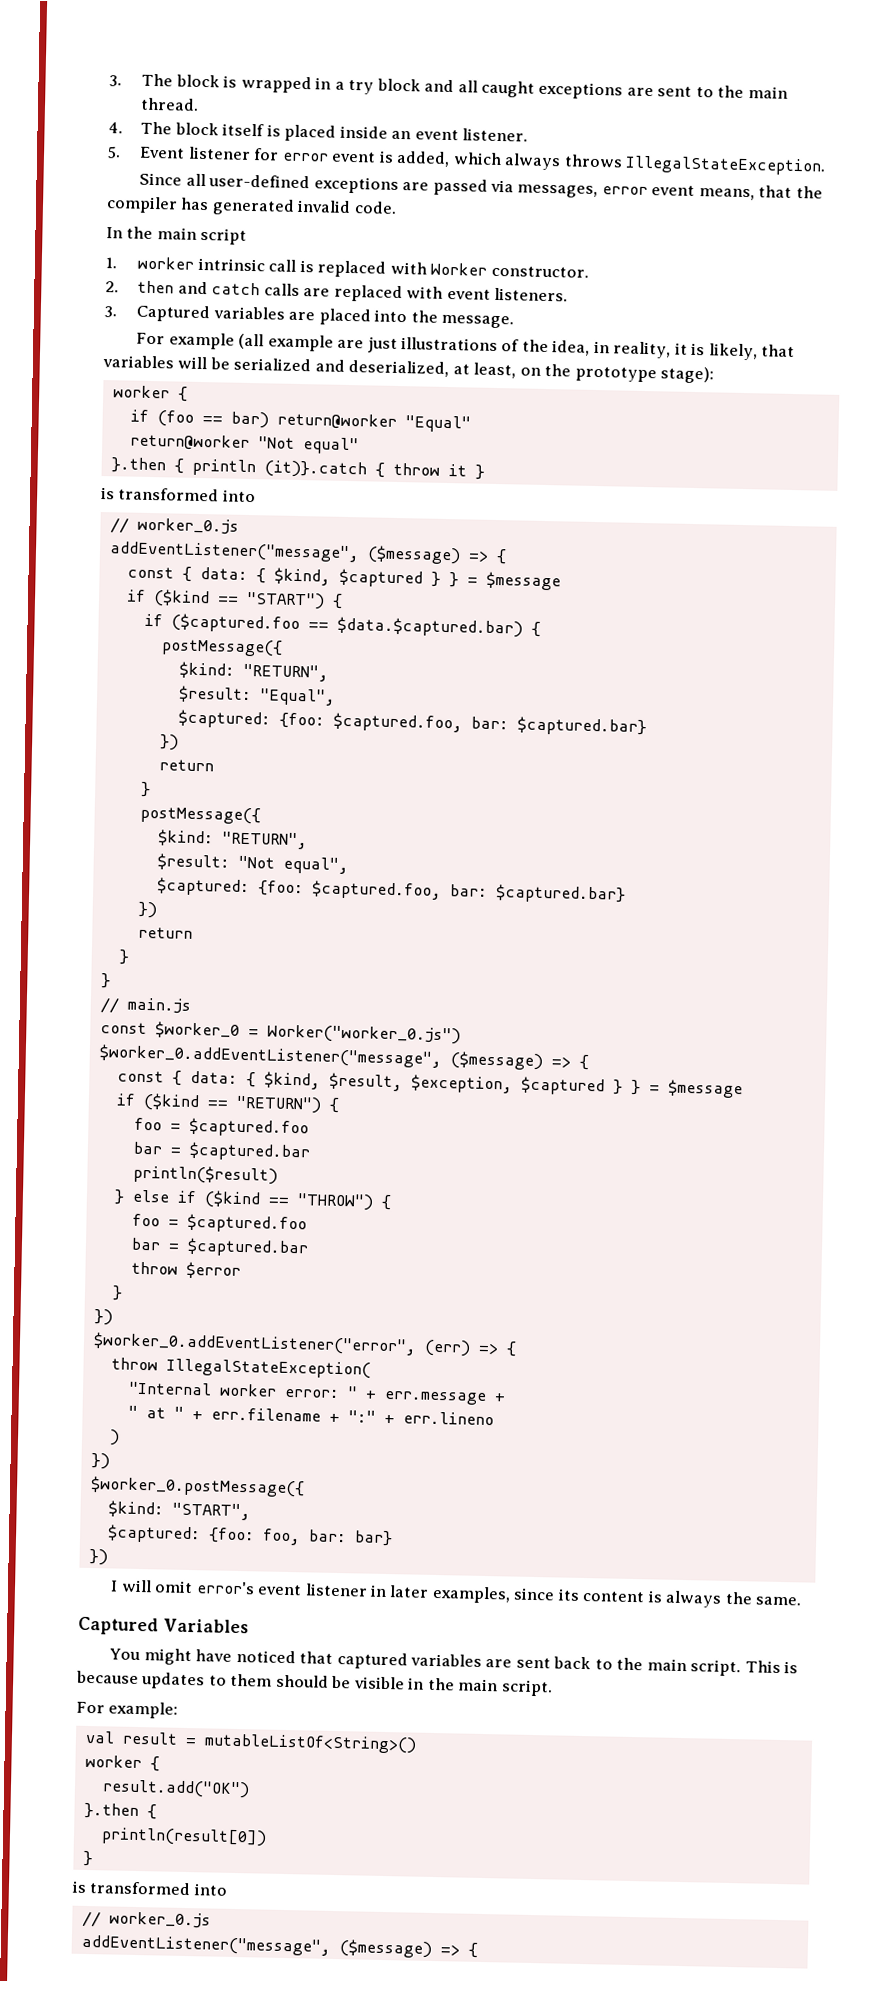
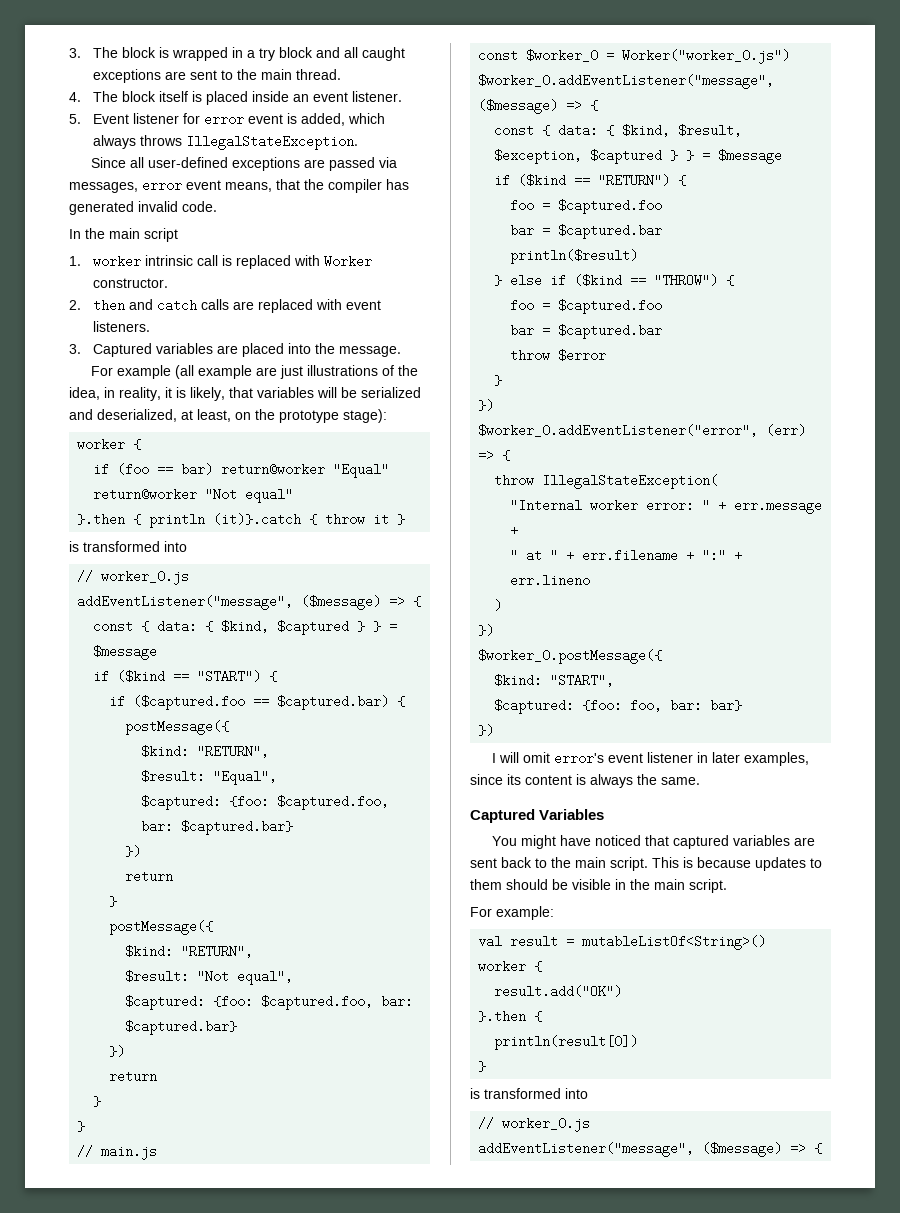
- if ($captured.foo == $data.$captured.bar) {
+ if ($captured.foo == $captured.bar) {

